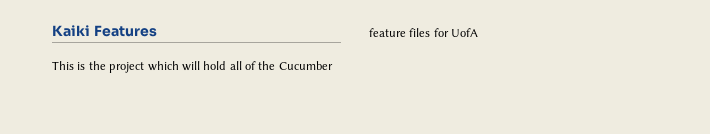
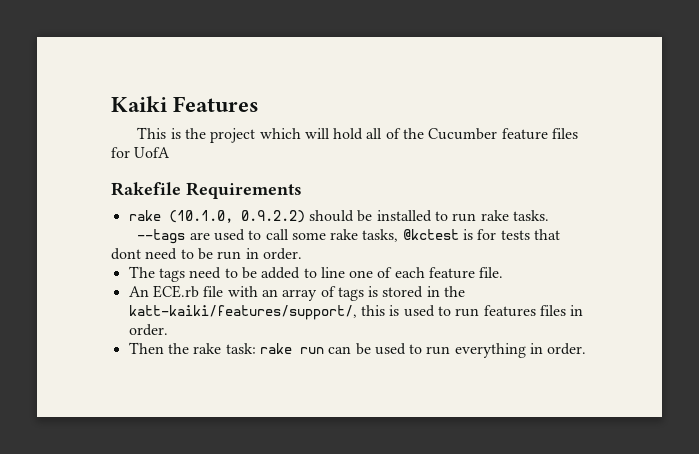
+ Rakefile Requirements
+ rake (10.1.0, 0.9.2.2) should be installed to run rake tasks.
+ --tags are used to call some rake tasks, @kctest is for tests that dont need to be run in order.
+ The tags need to be added to line one of each feature file.
+ An ECE.rb file with an array of tags is stored in the katt-kaiki/features/support/, this is used to run features files in order.
+ Then the rake task: rake run can be used to run everything in order.

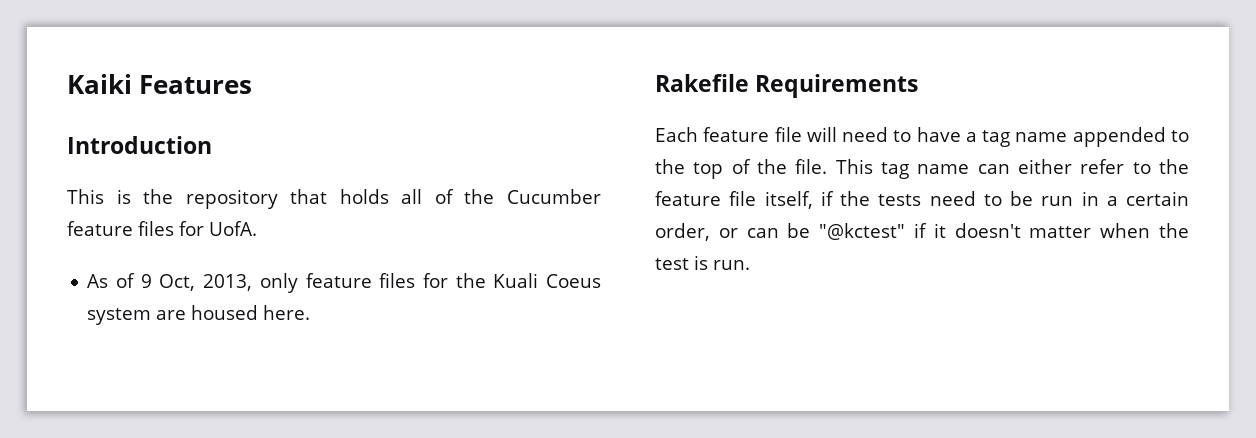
+ Introduction
- This is the project which will hold all of the Cucumber feature files for UofA
+ This is the repository that holds all of the Cucumber feature files for UofA.
+ As of 9 Oct, 2013, only feature files for the Kuali Coeus system are housed here.
  Rakefile Requirements
- rake (10.1.0, 0.9.2.2) should be installed to run rake tasks.
- --tags are used to call some rake tasks, @kctest is for tests that dont need to be run in order.
- The tags need to be added to line one of each feature file.
- An ECE.rb file with an array of tags is stored in the katt-kaiki/features/support/, this is used to run features files in order.
- Then the rake task: rake run can be used to run everything in order.
+ Each feature file will need to have a tag name appended to the top of the file. This tag name can either refer to the feature file itself, if the tests need to be run in a certain order, or can be "@kctest" if it doesn't matter when the test is run.

